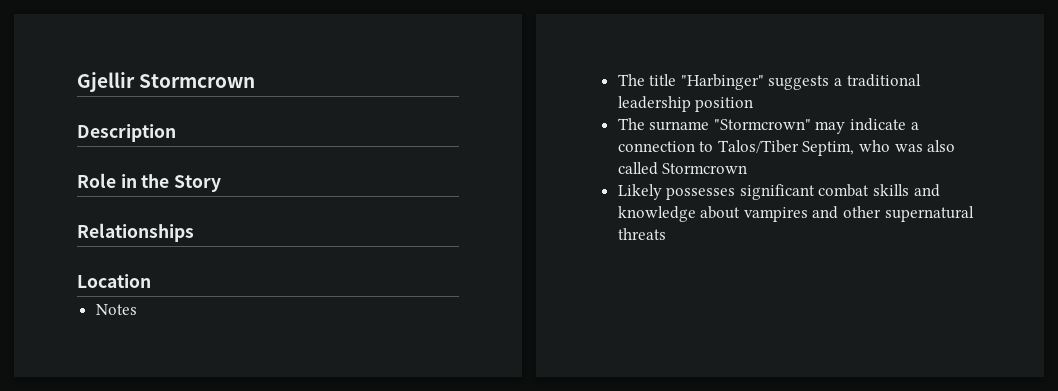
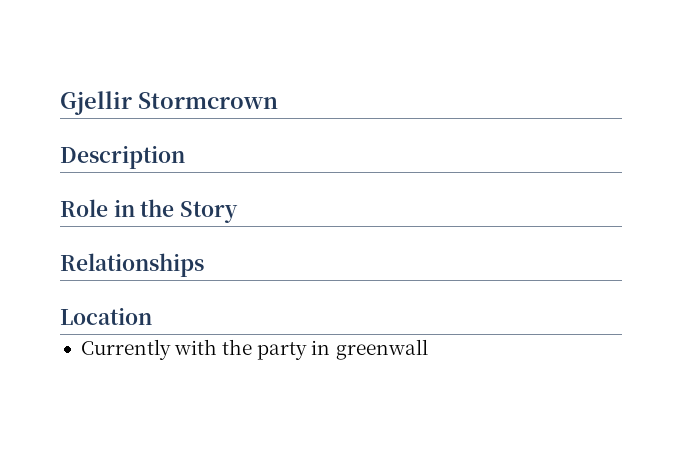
- Notes
- The title "Harbinger" suggests a traditional leadership position
- The surname "Stormcrown" may indicate a connection to Talos/Tiber Septim, who was also called Stormcrown
- Likely possesses significant combat skills and knowledge about vampires and other supernatural threats
+ Currently with the party in greenwall

